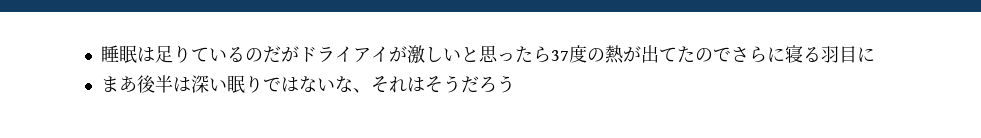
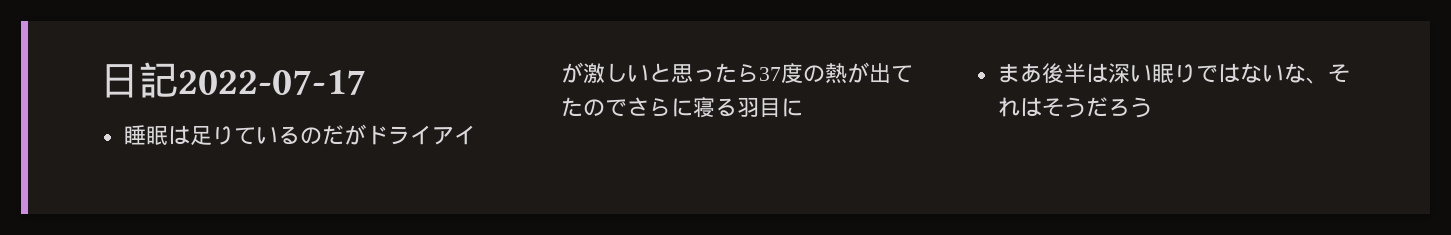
+ 日記2022-07-17

